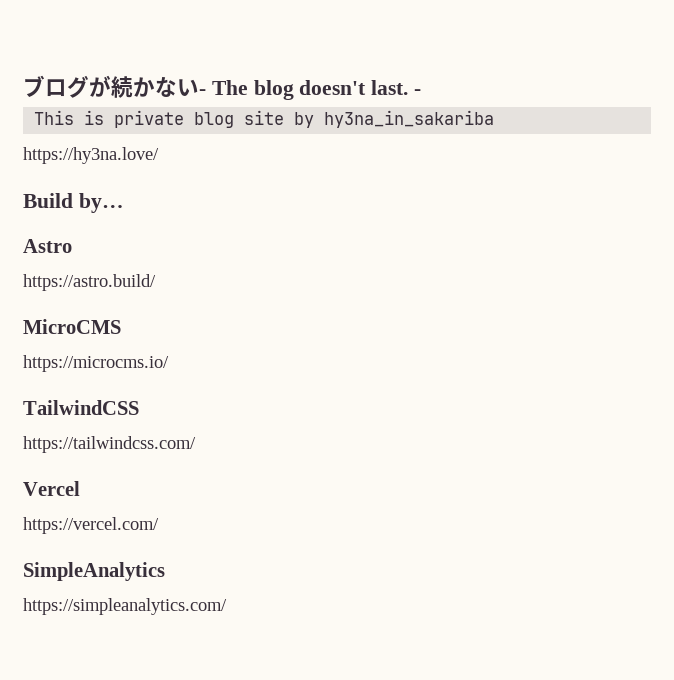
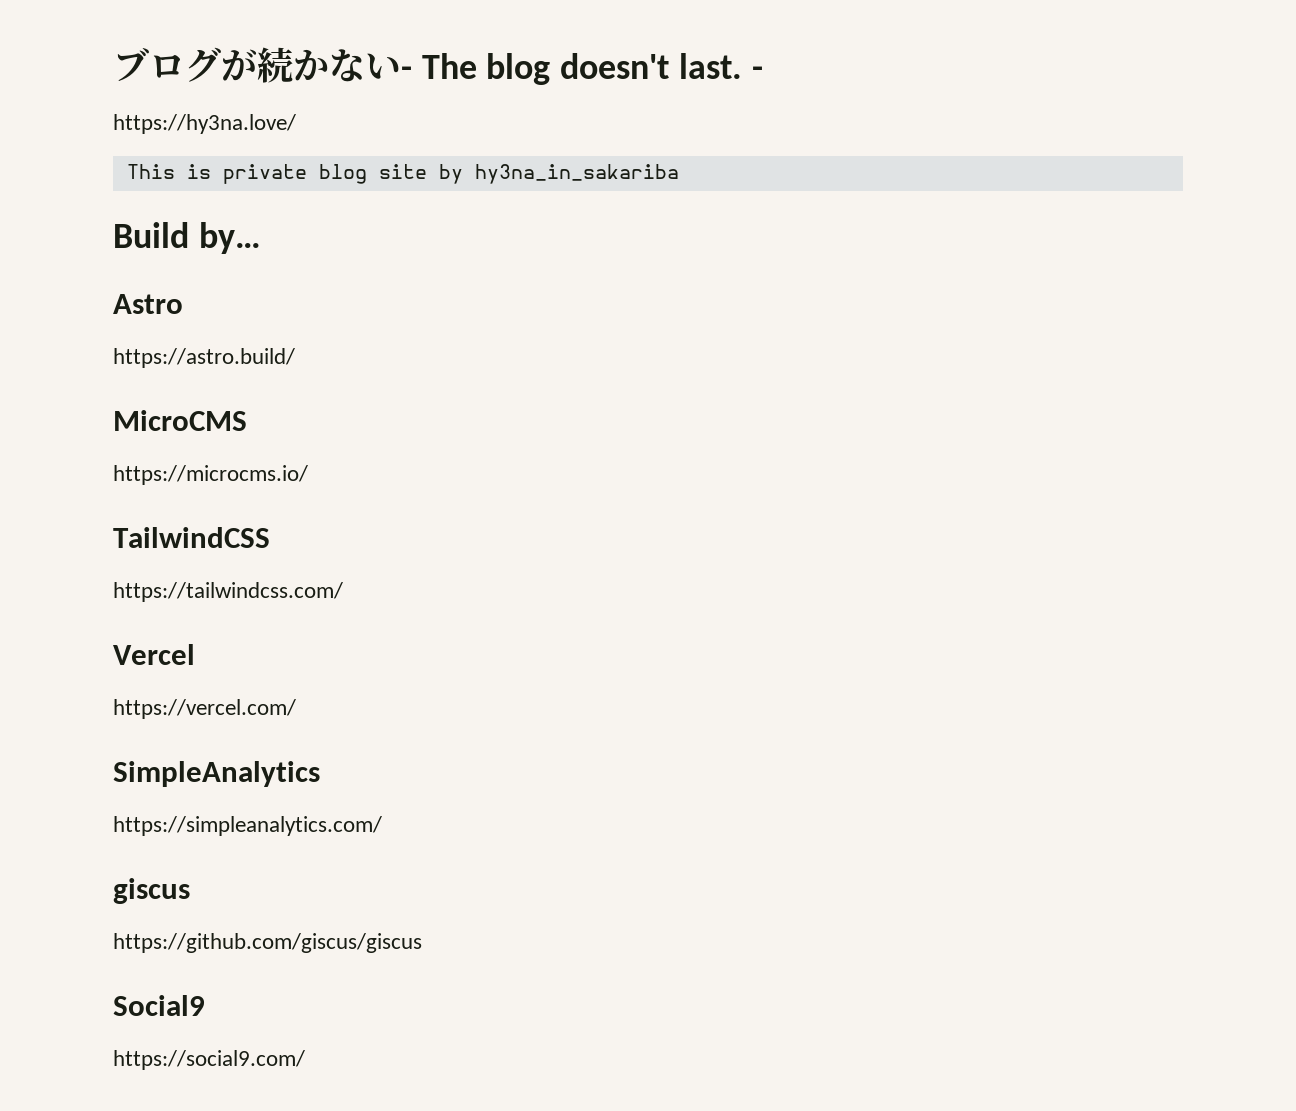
+ https://hy3na.love/
- https://hy3na.love/
+ giscus
+ https://github.com/giscus/giscus
+ Social9
+ https://social9.com/

